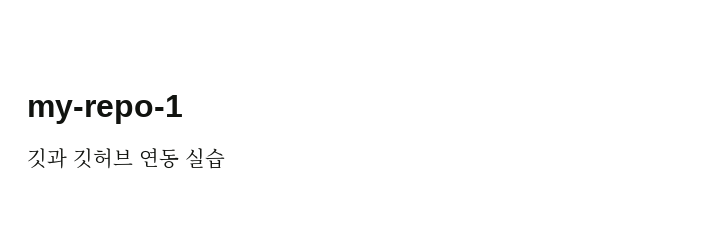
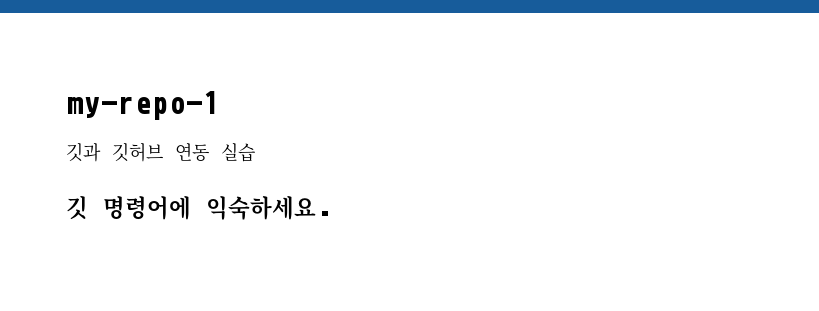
+ 깃 명령어에 익숙하세요.

